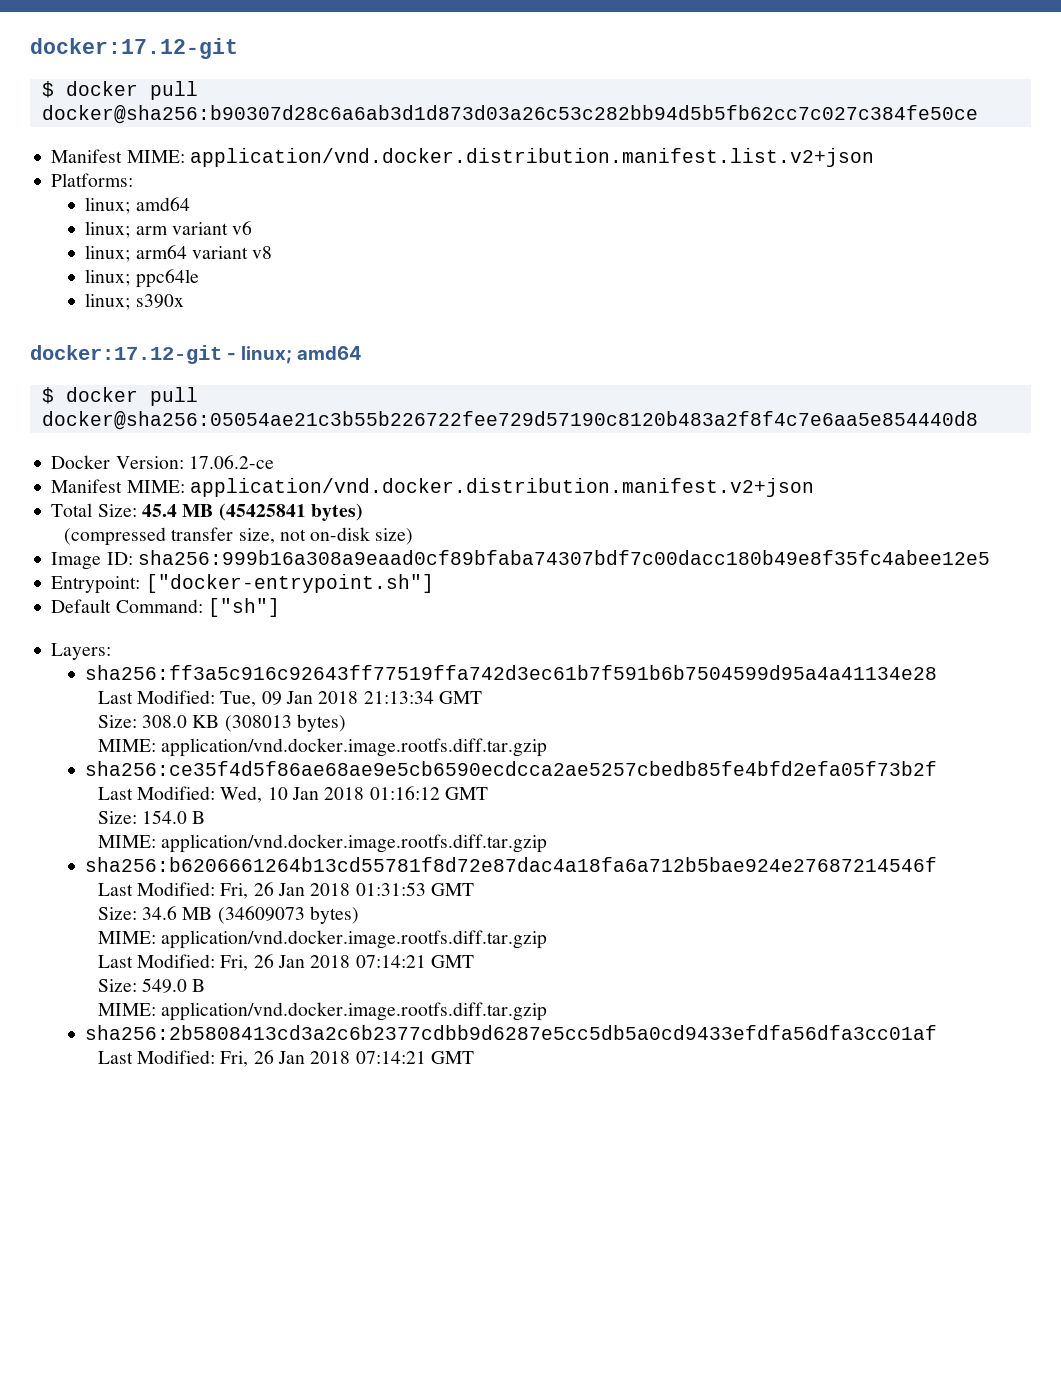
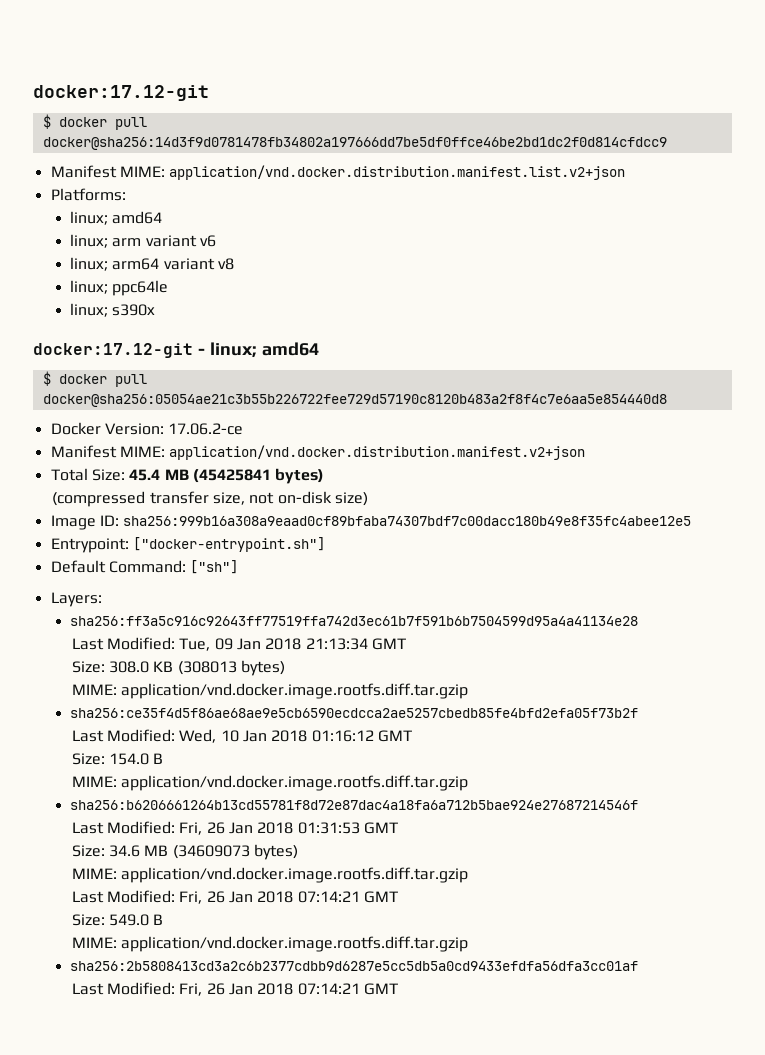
- $ docker pull docker@sha256:b90307d28c6a6ab3d1d873d03a26c53c282bb94d5b5fb62cc7c027c384fe50ce
+ $ docker pull docker@sha256:14d3f9d0781478fb34802a197666dd7be5df0ffce46be2bd1dc2f0d814cfdcc9

